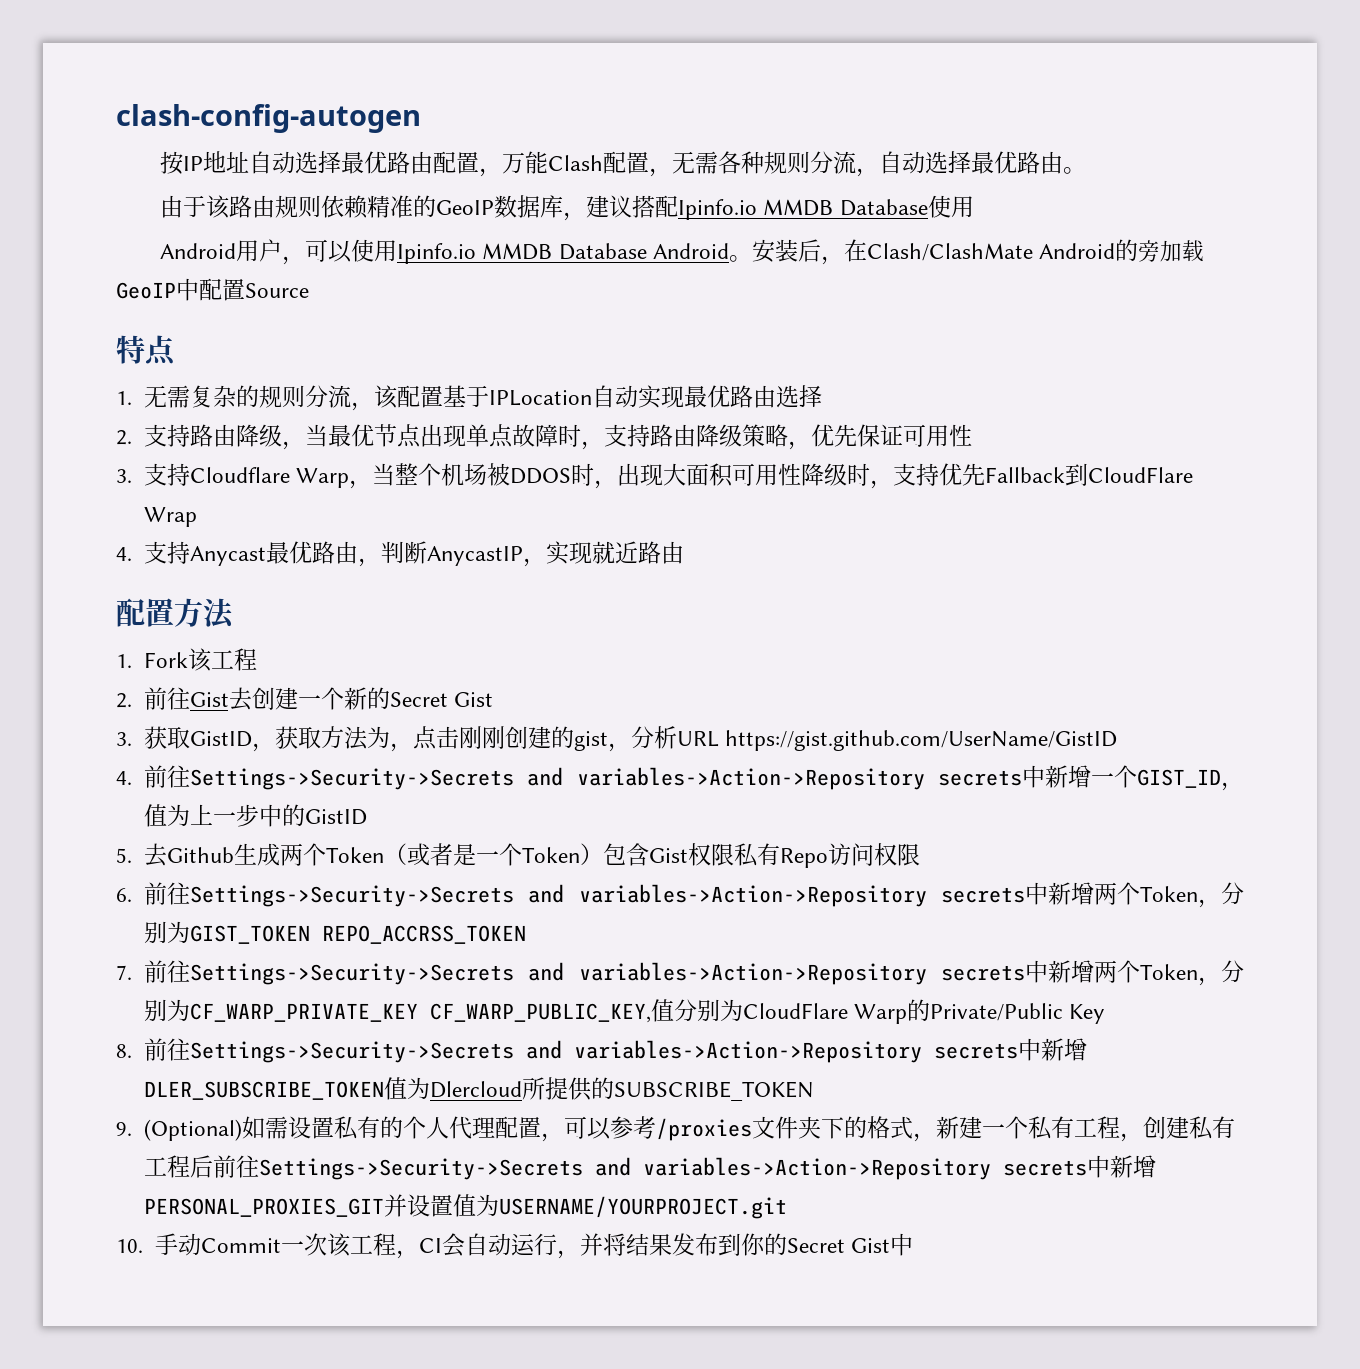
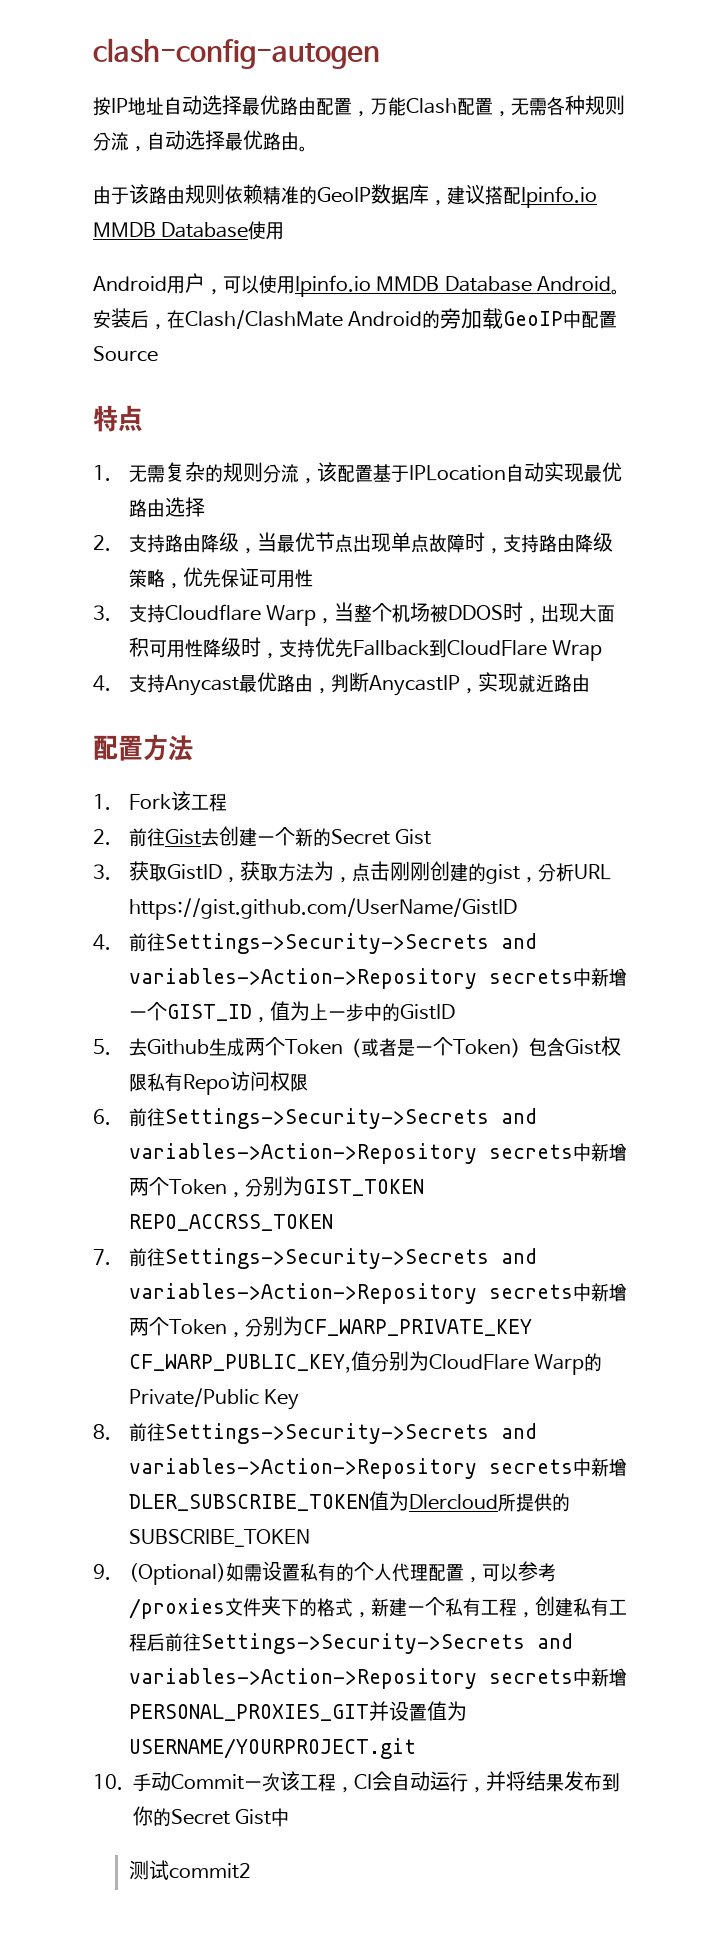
+ 测试commit2

